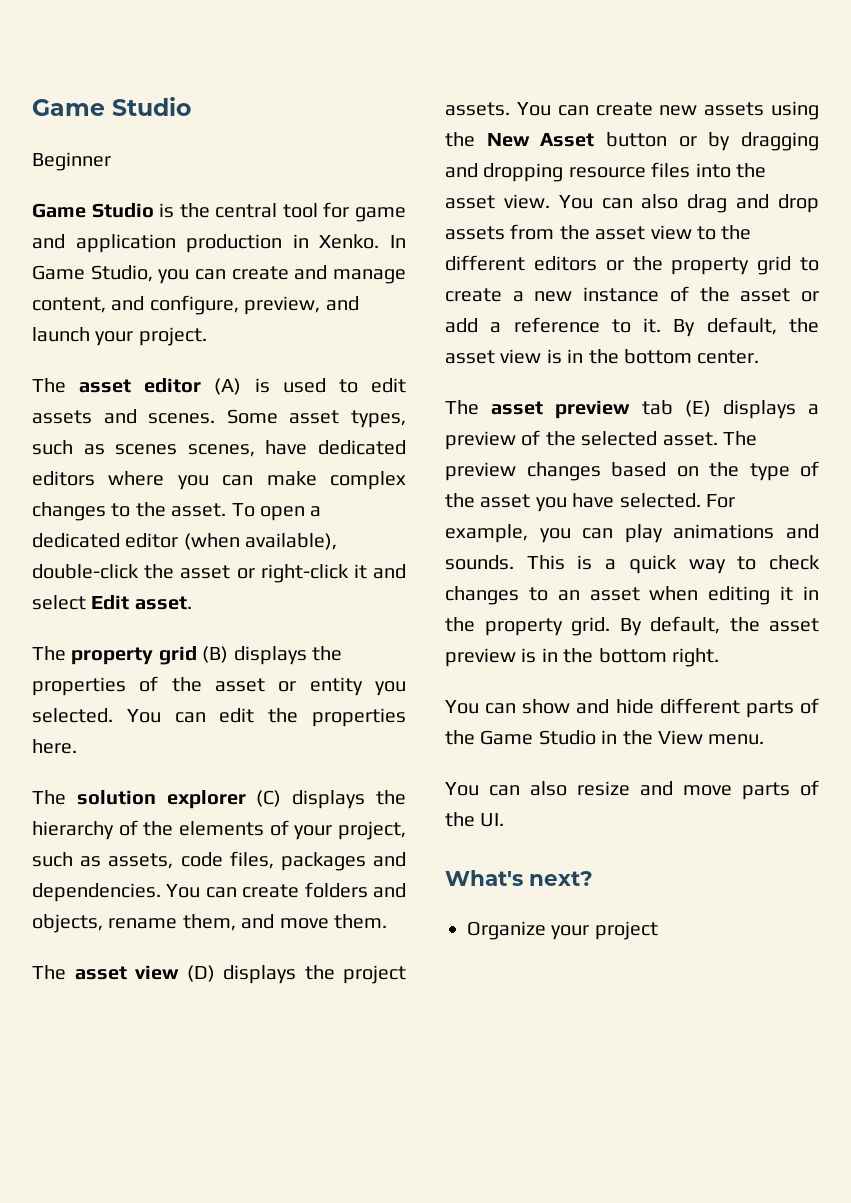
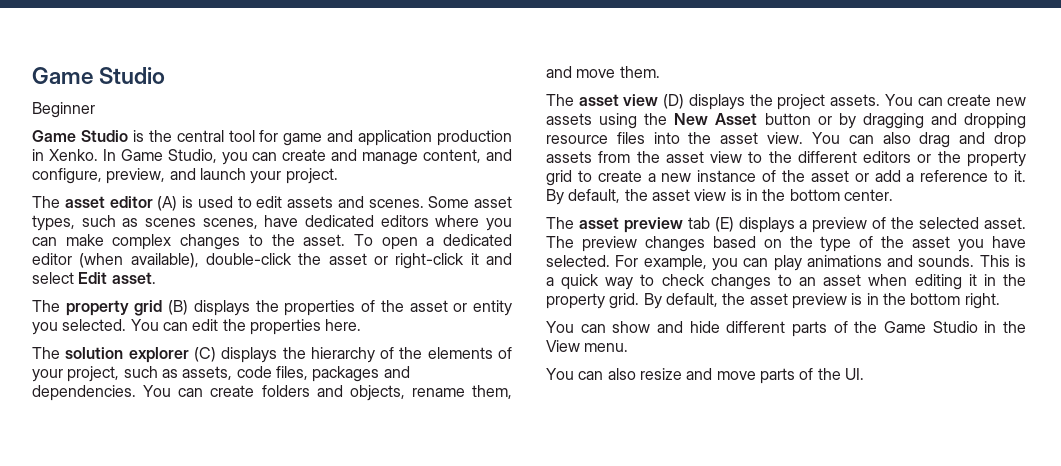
- What's next?
- Organize your project

